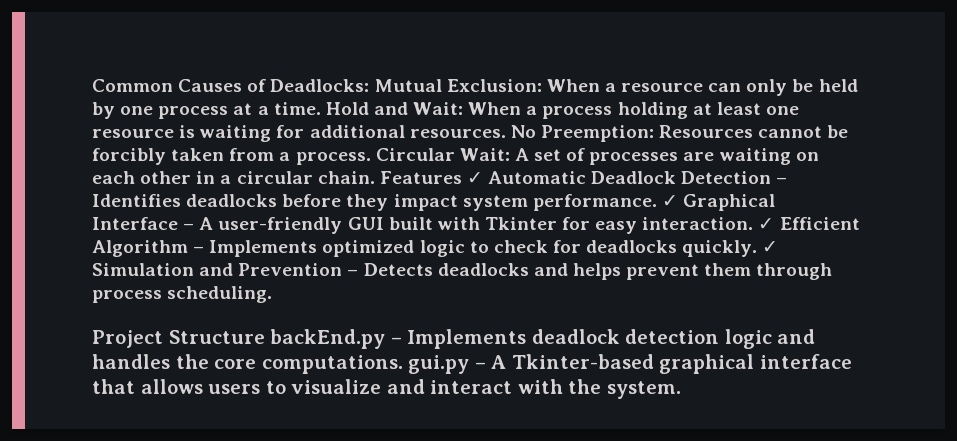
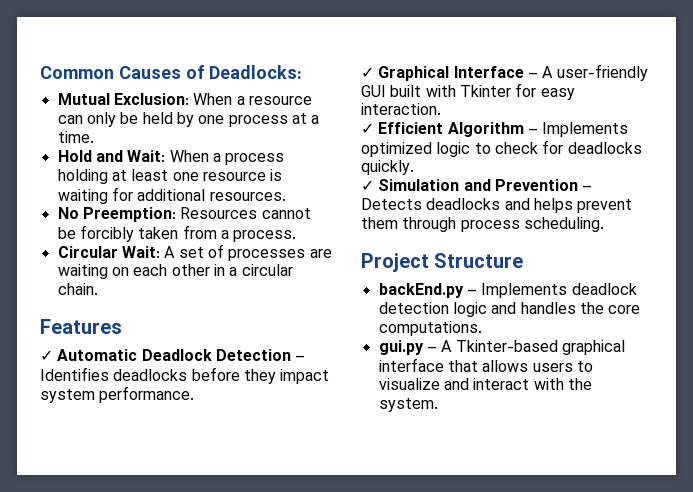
- Common Causes of Deadlocks: Mutual Exclusion:
+ Common Causes of Deadlocks:
+ Mutual Exclusion:
- When a resource can only be held by one process at a time. Hold and Wait:
+ When a resource can only be held by one process at a time.
+ Hold and Wait:
- When a process holding at least one resource is waiting for additional resources. No Preemption:
+ When a process holding at least one resource is waiting for additional resources.
+ No Preemption:
- Resources cannot be forcibly taken from a process. Circular Wait:
+ Resources cannot be forcibly taken from a process.
+ Circular Wait:
- A set of processes are waiting on each other in a circular chain. Features ✓ Automatic Deadlock Detection – Identifies deadlocks before they impact system performance. ✓ Graphical Interface – A user-friendly GUI built with Tkinter for easy interaction. ✓ Efficient Algorithm – Implements optimized logic to check for deadlocks quickly. ✓ Simulation and Prevention – Detects deadlocks and helps prevent them through process scheduling.
+ A set of processes are waiting on each other in a circular chain.
+ Features
+ ✓ Automatic Deadlock Detection – Identifies deadlocks before they impact system performance.
+ ✓ Graphical Interface – A user-friendly GUI built with Tkinter for easy interaction.
+ ✓ Efficient Algorithm – Implements optimized logic to check for deadlocks quickly.
+ ✓ Simulation and Prevention – Detects deadlocks and helps prevent them through process scheduling.
- Project Structure backEnd.py – Implements deadlock detection logic and handles the core computations. gui.py – A Tkinter-based graphical interface that allows users to visualize and interact with the system.
+ Project Structure
+ backEnd.py – Implements deadlock detection logic and handles the core computations.
+ gui.py – A Tkinter-based graphical interface that allows users to visualize and interact with the system.

